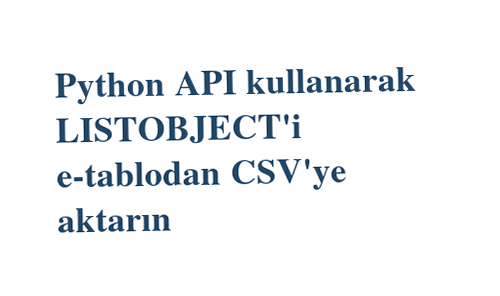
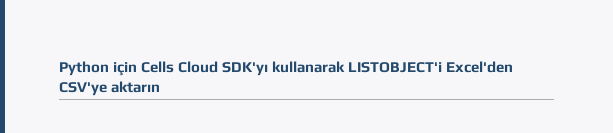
- Python API kullanarak LISTOBJECT'i e-tablodan CSV'ye aktarın
+ Python için Cells Cloud SDK'yı kullanarak LISTOBJECT'i Excel'den CSV'ye aktarın

